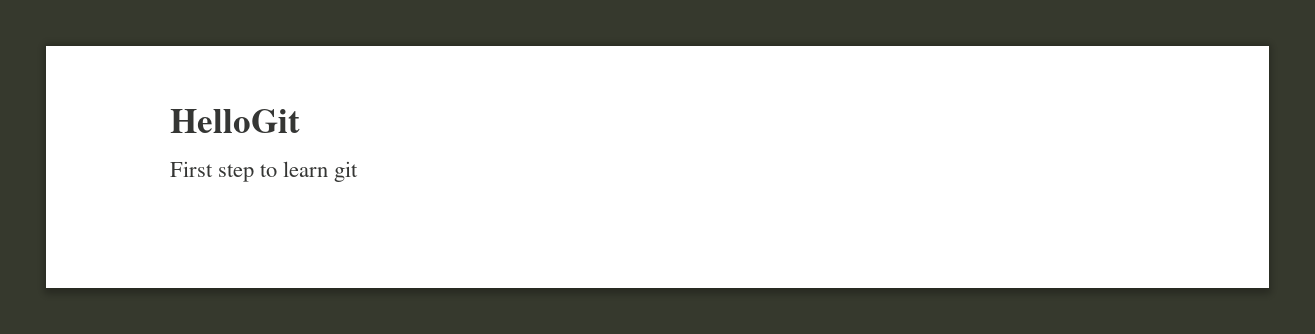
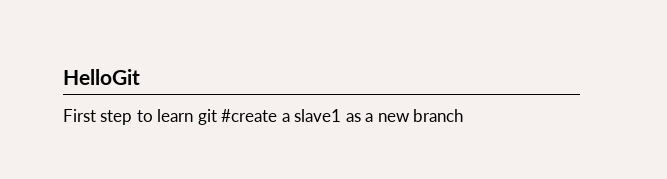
- First step to learn git
+ First step to learn git #create a slave1 as a new branch

